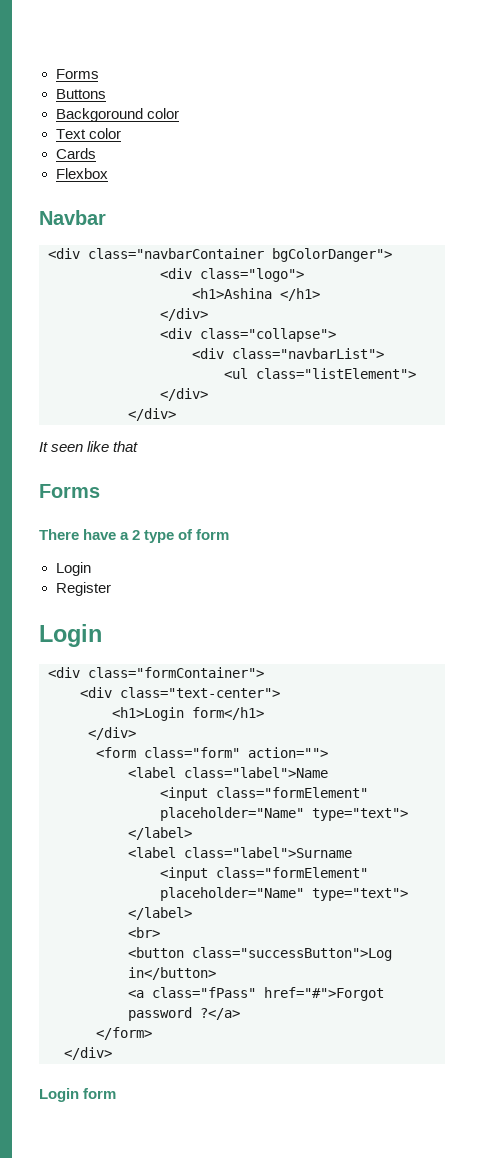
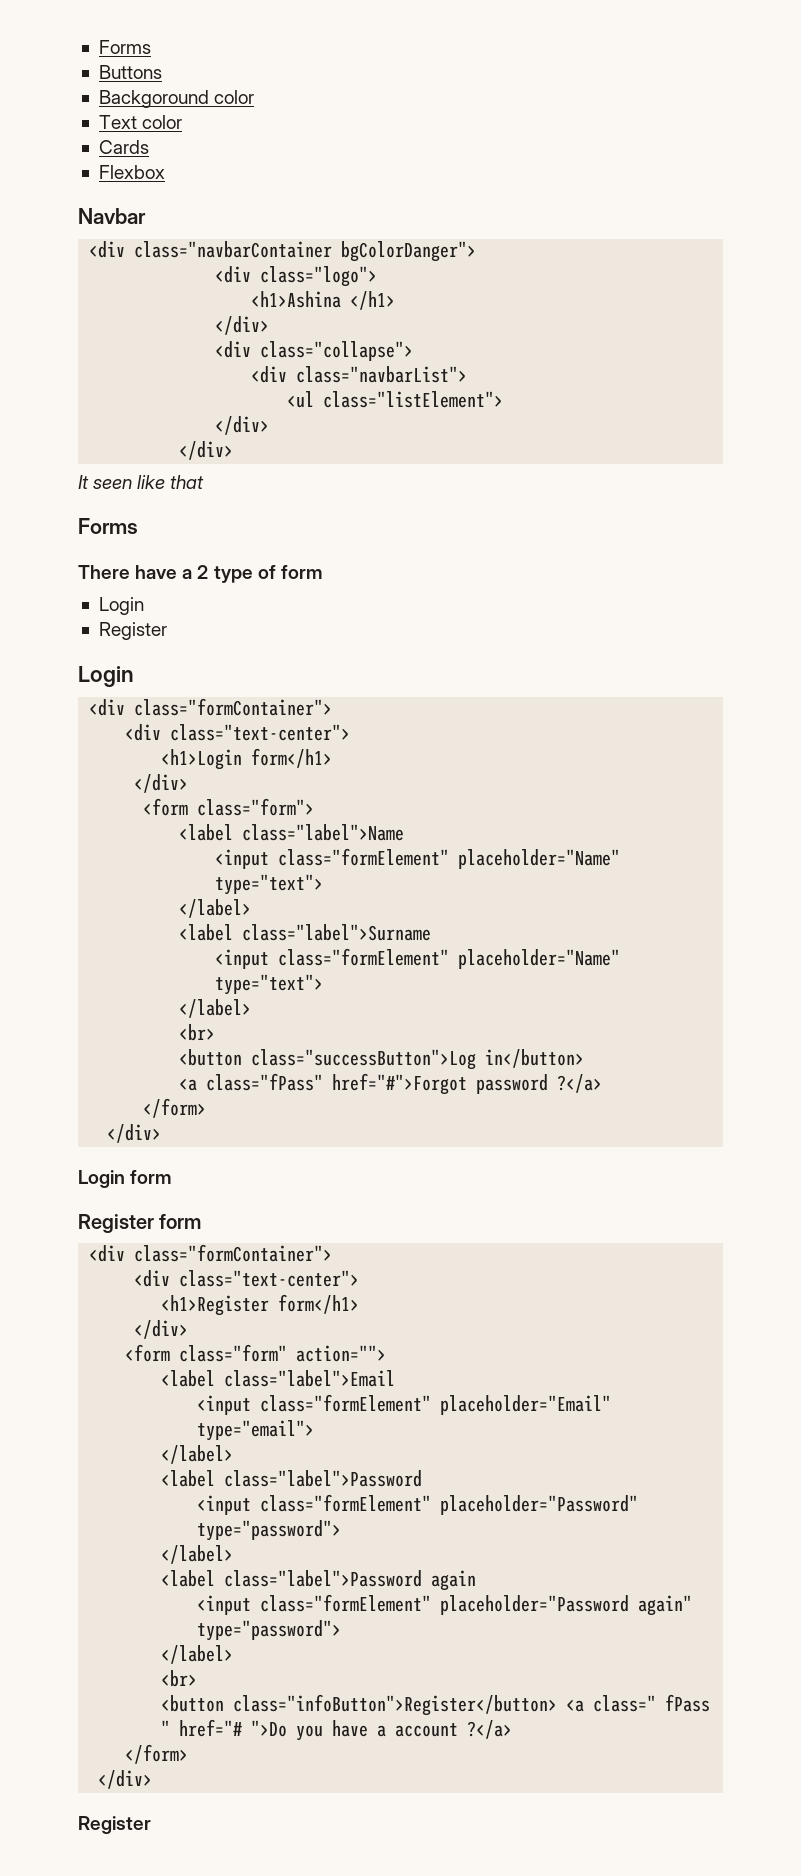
- <form class="form" action="">
+ <form class="form">
+ Register form
+ <div class="formContainer">
+ <div class="text-center">
+ <h1>Register form</h1>
+ </div>
+ <form class="form" action="">
+ <label class="label">Email
+ <input class="formElement" placeholder="Email" type="email">
+ </label>
+ <label class="label">Password
+ <input class="formElement" placeholder="Password" type="password">
+ </label>
+ <label class="label">Password again
+ <input class="formElement" placeholder="Password again" type="password">
+ </label>
+ <br>
+ <button class="infoButton">Register</button> <a class=" fPass " href="# ">Do you have a account ?</a>
+ </form>
+ </div>
+ Register

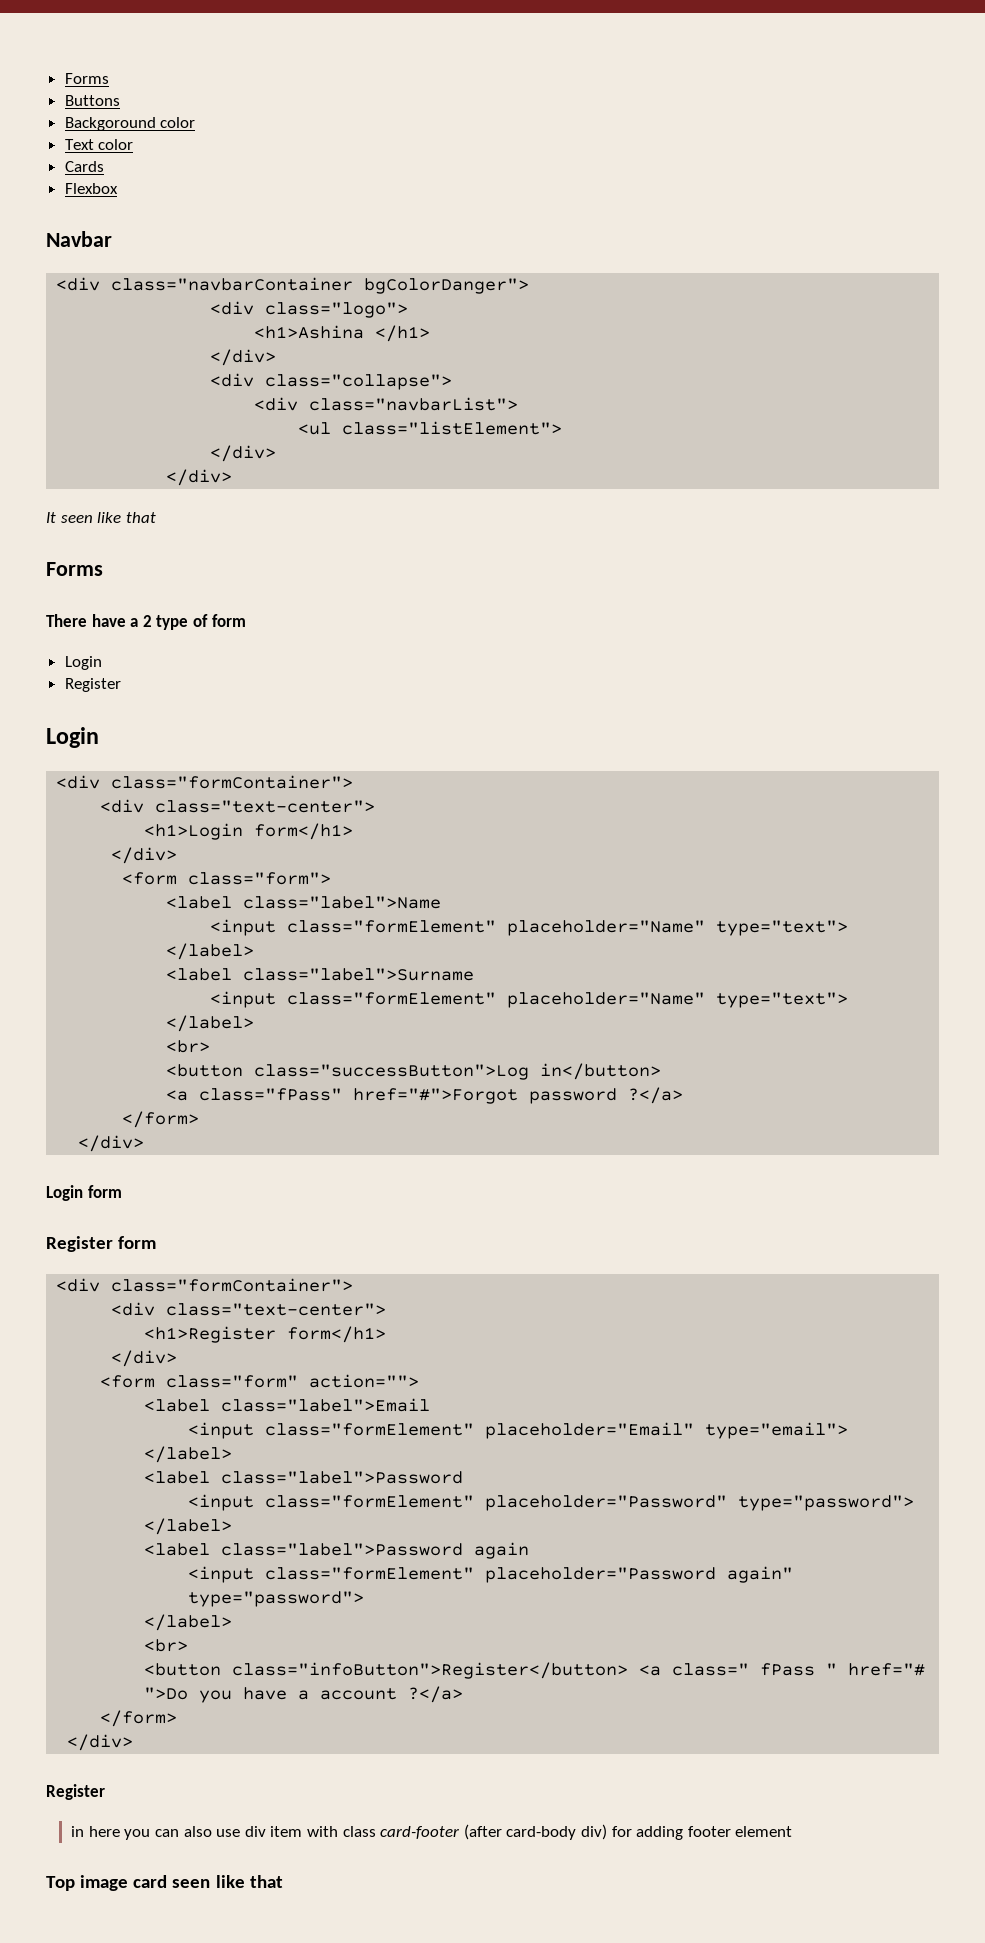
+ in here you can also use div item with class card-footer (after card-body div) for adding footer element
+ Top image card seen like that

